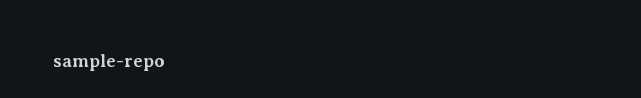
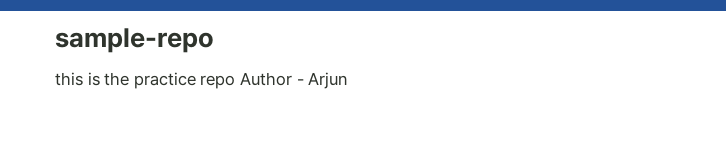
+ this is the practice repo Author - Arjun

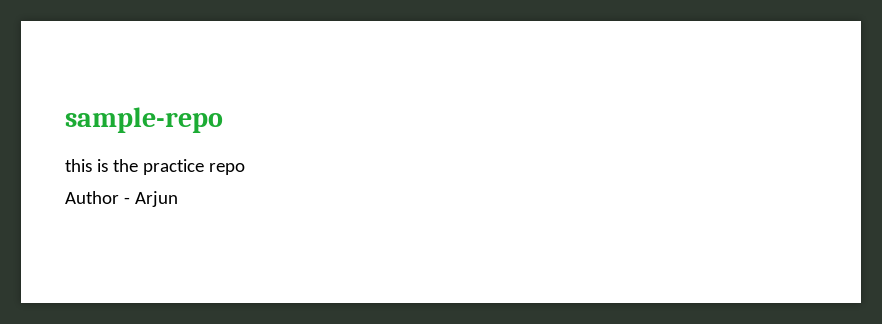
- this is the practice repo Author - Arjun
+ this is the practice repo
+ Author - Arjun

